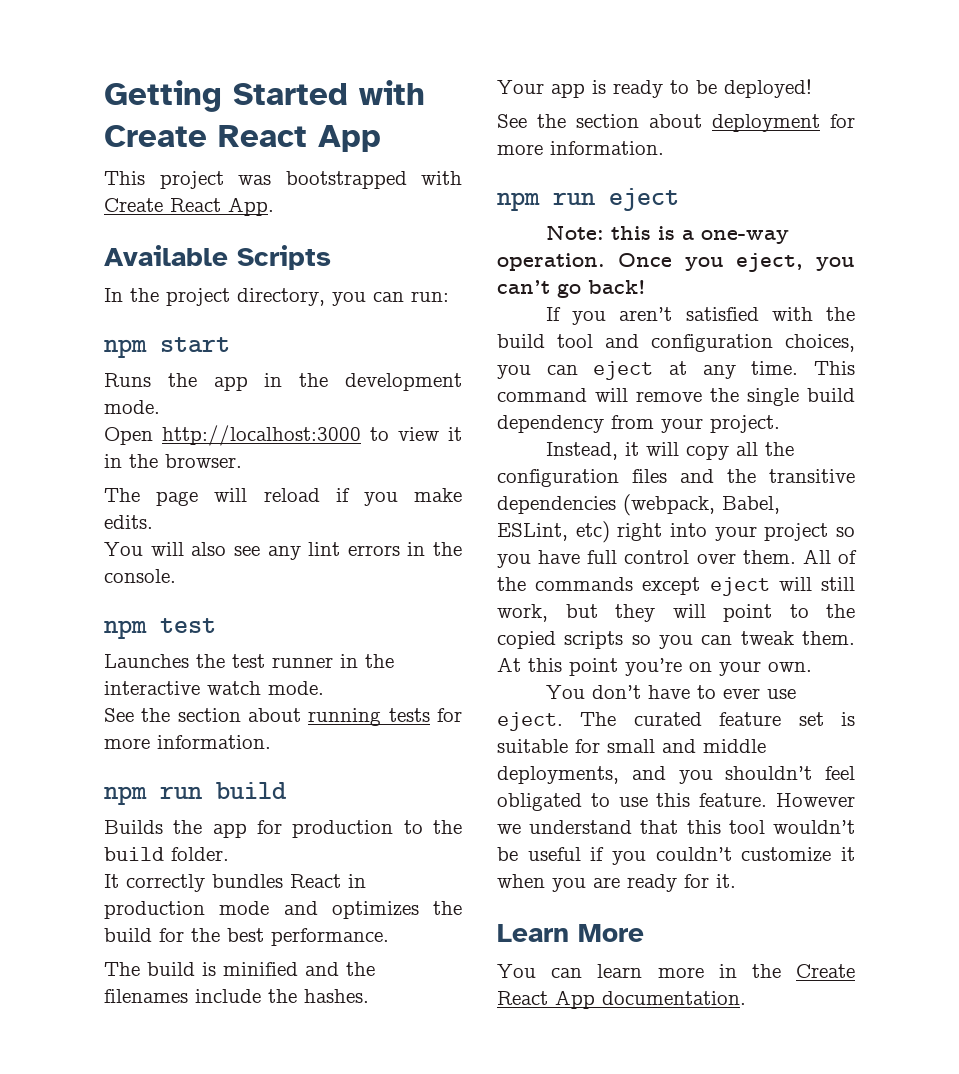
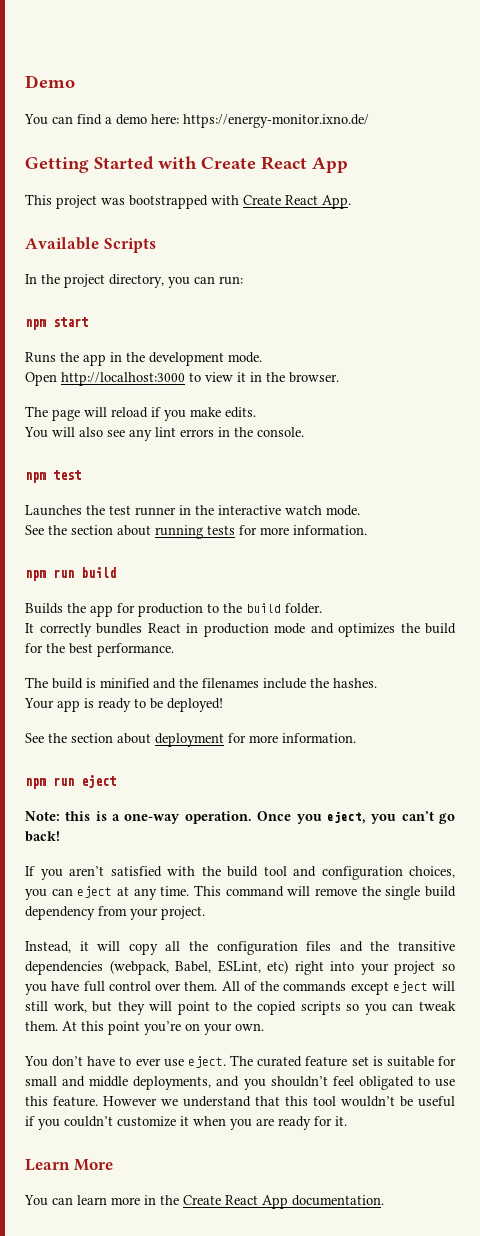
+ Demo
+ You can find a demo here: https://energy-monitor.ixno.de/

